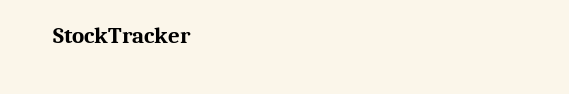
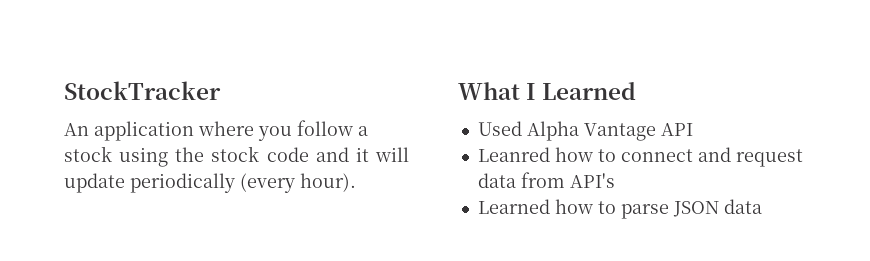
+ An application where you follow a stock using the stock code and it will update periodically (every hour).
+ What I Learned
+ Used Alpha Vantage API
+ Leanred how to connect and request data from API's
+ Learned how to parse JSON data

